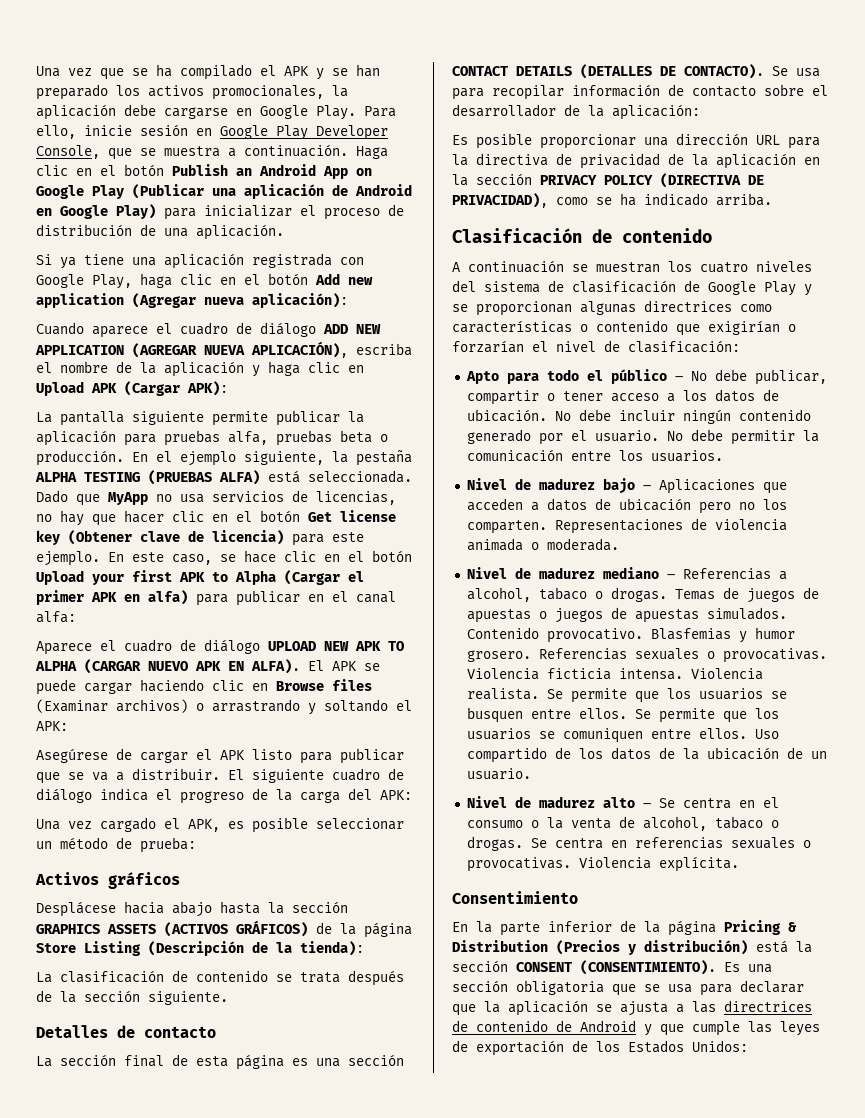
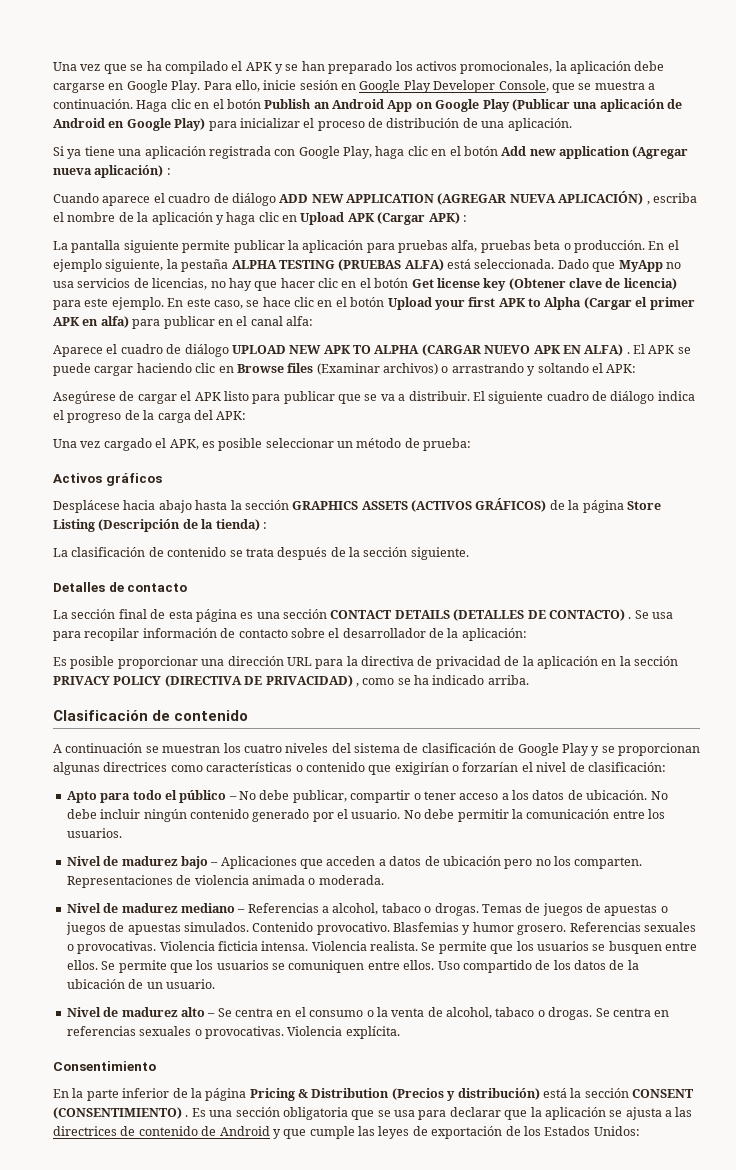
- Si ya tiene una aplicación registrada con Google Play, haga clic en el botón Add new application (Agregar nueva aplicación):
+ Si ya tiene una aplicación registrada con Google Play, haga clic en el botón Add new application (Agregar nueva aplicación) :
- Cuando aparece el cuadro de diálogo ADD NEW APPLICATION (AGREGAR NUEVA APLICACIÓN), escriba el nombre de la aplicación y haga clic en Upload APK (Cargar APK):
+ Cuando aparece el cuadro de diálogo ADD NEW APPLICATION (AGREGAR NUEVA APLICACIÓN) , escriba el nombre de la aplicación y haga clic en Upload APK (Cargar APK) :
- Aparece el cuadro de diálogo UPLOAD NEW APK TO ALPHA (CARGAR NUEVO APK EN ALFA).
+ Aparece el cuadro de diálogo UPLOAD NEW APK TO ALPHA (CARGAR NUEVO APK EN ALFA) .
- Desplácese hacia abajo hasta la sección GRAPHICS ASSETS (ACTIVOS GRÁFICOS) de la página Store Listing (Descripción de la tienda):
+ Desplácese hacia abajo hasta la sección GRAPHICS ASSETS (ACTIVOS GRÁFICOS) de la página Store Listing (Descripción de la tienda) :
- La sección final de esta página es una sección CONTACT DETAILS (DETALLES DE CONTACTO).
+ La sección final de esta página es una sección CONTACT DETAILS (DETALLES DE CONTACTO) .
- Es posible proporcionar una dirección URL para la directiva de privacidad de la aplicación en la sección PRIVACY POLICY (DIRECTIVA DE PRIVACIDAD), como se ha indicado arriba.
+ Es posible proporcionar una dirección URL para la directiva de privacidad de la aplicación en la sección PRIVACY POLICY (DIRECTIVA DE PRIVACIDAD) , como se ha indicado arriba.
- En la parte inferior de la página Pricing & Distribution (Precios y distribución) está la sección CONSENT (CONSENTIMIENTO).
+ En la parte inferior de la página Pricing & Distribution (Precios y distribución) está la sección CONSENT (CONSENTIMIENTO) .

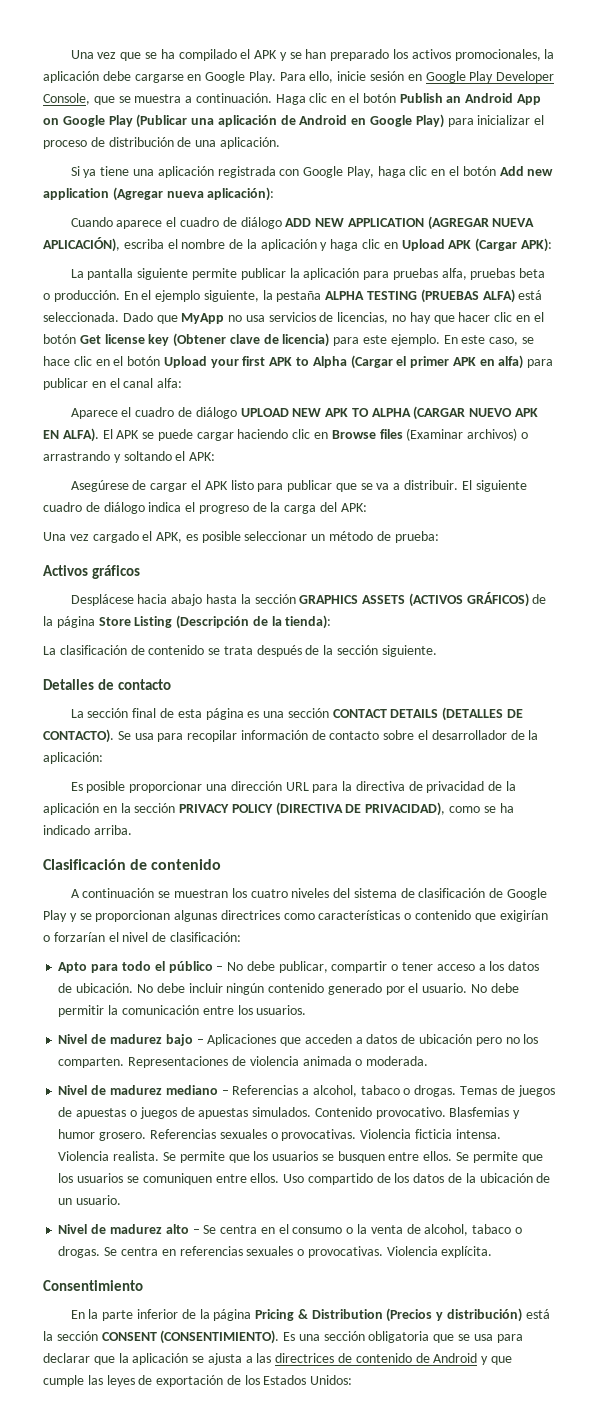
- Si ya tiene una aplicación registrada con Google Play, haga clic en el botón Add new application (Agregar nueva aplicación) :
+ Si ya tiene una aplicación registrada con Google Play, haga clic en el botón Add new application (Agregar nueva aplicación):
- Cuando aparece el cuadro de diálogo ADD NEW APPLICATION (AGREGAR NUEVA APLICACIÓN) , escriba el nombre de la aplicación y haga clic en Upload APK (Cargar APK) :
+ Cuando aparece el cuadro de diálogo ADD NEW APPLICATION (AGREGAR NUEVA APLICACIÓN), escriba el nombre de la aplicación y haga clic en Upload APK (Cargar APK):
- Aparece el cuadro de diálogo UPLOAD NEW APK TO ALPHA (CARGAR NUEVO APK EN ALFA) .
+ Aparece el cuadro de diálogo UPLOAD NEW APK TO ALPHA (CARGAR NUEVO APK EN ALFA).
- Desplácese hacia abajo hasta la sección GRAPHICS ASSETS (ACTIVOS GRÁFICOS) de la página Store Listing (Descripción de la tienda) :
+ Desplácese hacia abajo hasta la sección GRAPHICS ASSETS (ACTIVOS GRÁFICOS) de la página Store Listing (Descripción de la tienda):
- La sección final de esta página es una sección CONTACT DETAILS (DETALLES DE CONTACTO) .
+ La sección final de esta página es una sección CONTACT DETAILS (DETALLES DE CONTACTO).
- Es posible proporcionar una dirección URL para la directiva de privacidad de la aplicación en la sección PRIVACY POLICY (DIRECTIVA DE PRIVACIDAD) , como se ha indicado arriba.
+ Es posible proporcionar una dirección URL para la directiva de privacidad de la aplicación en la sección PRIVACY POLICY (DIRECTIVA DE PRIVACIDAD), como se ha indicado arriba.
- En la parte inferior de la página Pricing & Distribution (Precios y distribución) está la sección CONSENT (CONSENTIMIENTO) .
+ En la parte inferior de la página Pricing & Distribution (Precios y distribución) está la sección CONSENT (CONSENTIMIENTO).

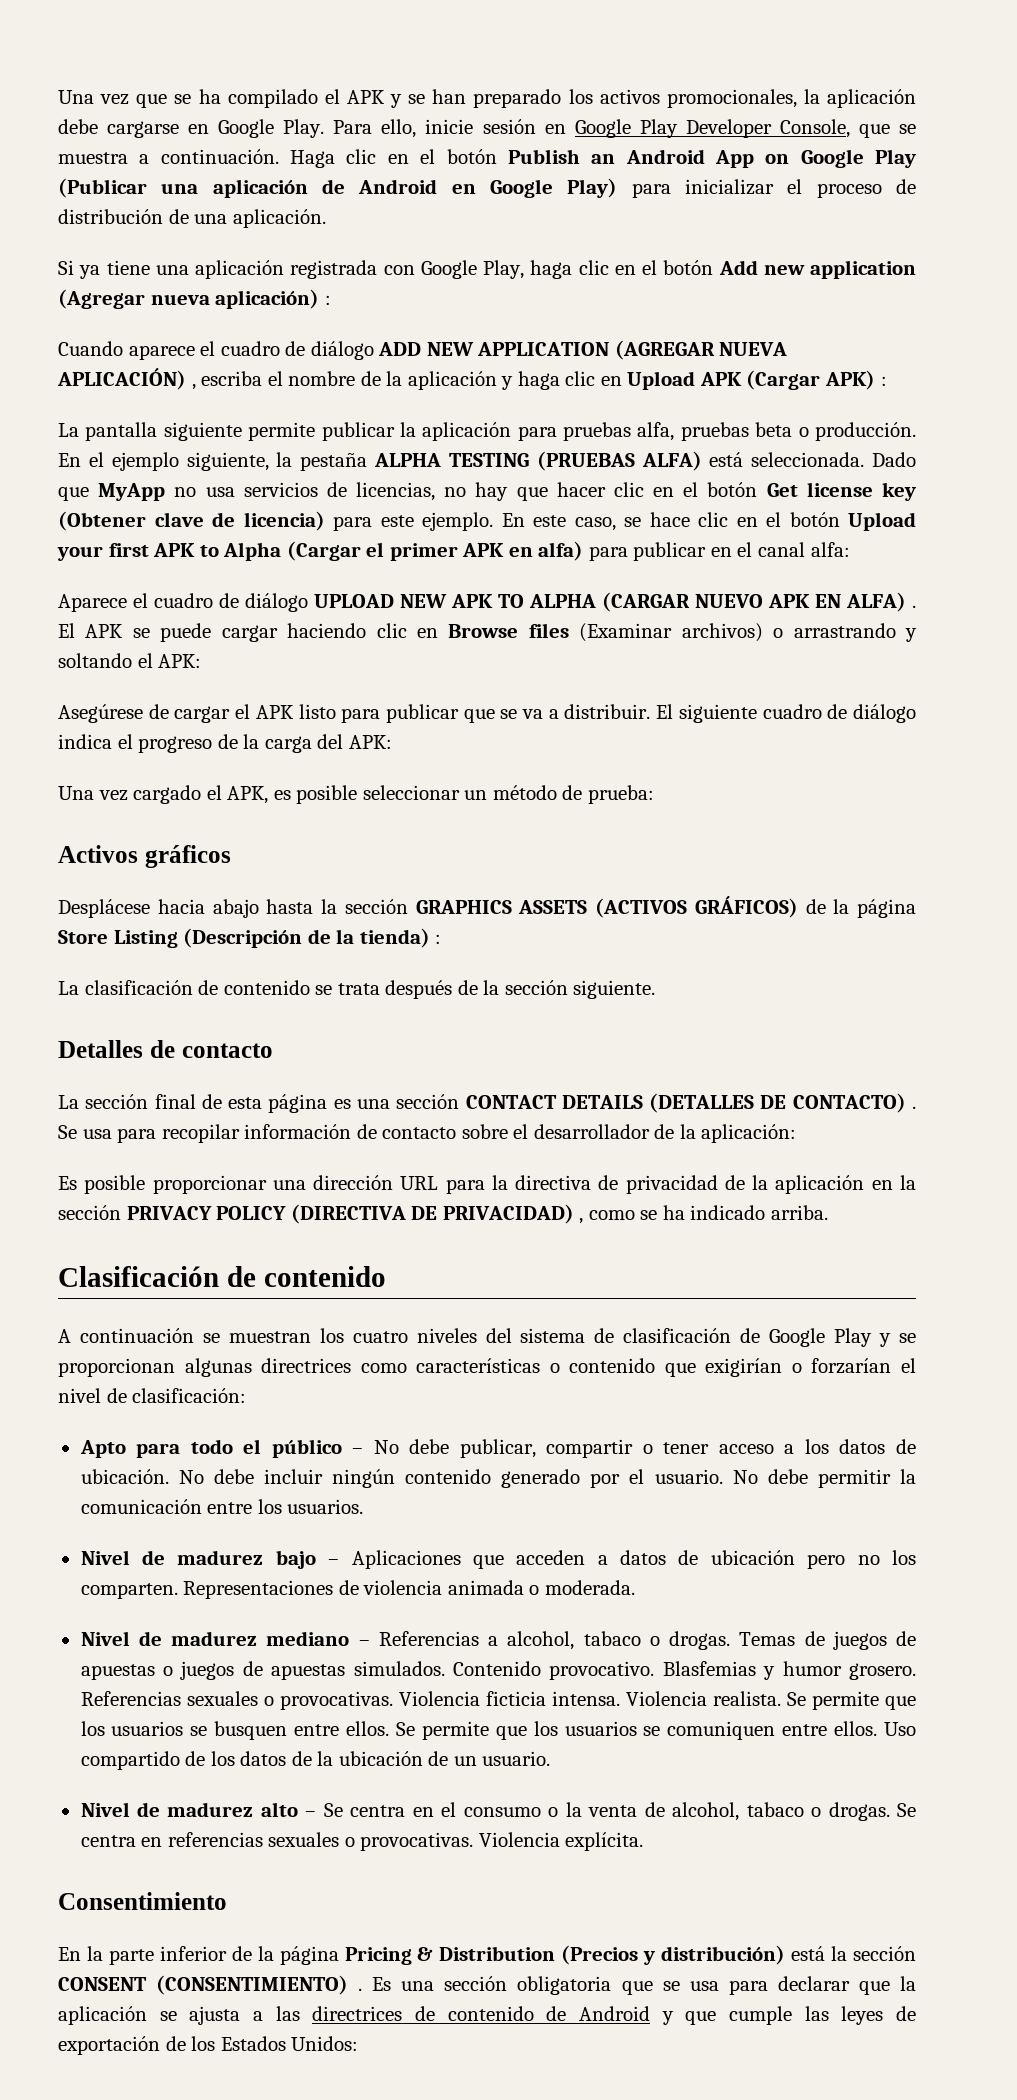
- Si ya tiene una aplicación registrada con Google Play, haga clic en el botón Add new application (Agregar nueva aplicación):
+ Si ya tiene una aplicación registrada con Google Play, haga clic en el botón Add new application (Agregar nueva aplicación) :
- Cuando aparece el cuadro de diálogo ADD NEW APPLICATION (AGREGAR NUEVA APLICACIÓN), escriba el nombre de la aplicación y haga clic en Upload APK (Cargar APK):
+ Cuando aparece el cuadro de diálogo ADD NEW APPLICATION (AGREGAR NUEVA APLICACIÓN) , escriba el nombre de la aplicación y haga clic en Upload APK (Cargar APK) :
- Aparece el cuadro de diálogo UPLOAD NEW APK TO ALPHA (CARGAR NUEVO APK EN ALFA).
+ Aparece el cuadro de diálogo UPLOAD NEW APK TO ALPHA (CARGAR NUEVO APK EN ALFA) .
- Desplácese hacia abajo hasta la sección GRAPHICS ASSETS (ACTIVOS GRÁFICOS) de la página Store Listing (Descripción de la tienda):
+ Desplácese hacia abajo hasta la sección GRAPHICS ASSETS (ACTIVOS GRÁFICOS) de la página Store Listing (Descripción de la tienda) :
- La sección final de esta página es una sección CONTACT DETAILS (DETALLES DE CONTACTO).
+ La sección final de esta página es una sección CONTACT DETAILS (DETALLES DE CONTACTO) .
- Es posible proporcionar una dirección URL para la directiva de privacidad de la aplicación en la sección PRIVACY POLICY (DIRECTIVA DE PRIVACIDAD), como se ha indicado arriba.
+ Es posible proporcionar una dirección URL para la directiva de privacidad de la aplicación en la sección PRIVACY POLICY (DIRECTIVA DE PRIVACIDAD) , como se ha indicado arriba.
- En la parte inferior de la página Pricing & Distribution (Precios y distribución) está la sección CONSENT (CONSENTIMIENTO).
+ En la parte inferior de la página Pricing & Distribution (Precios y distribución) está la sección CONSENT (CONSENTIMIENTO) .

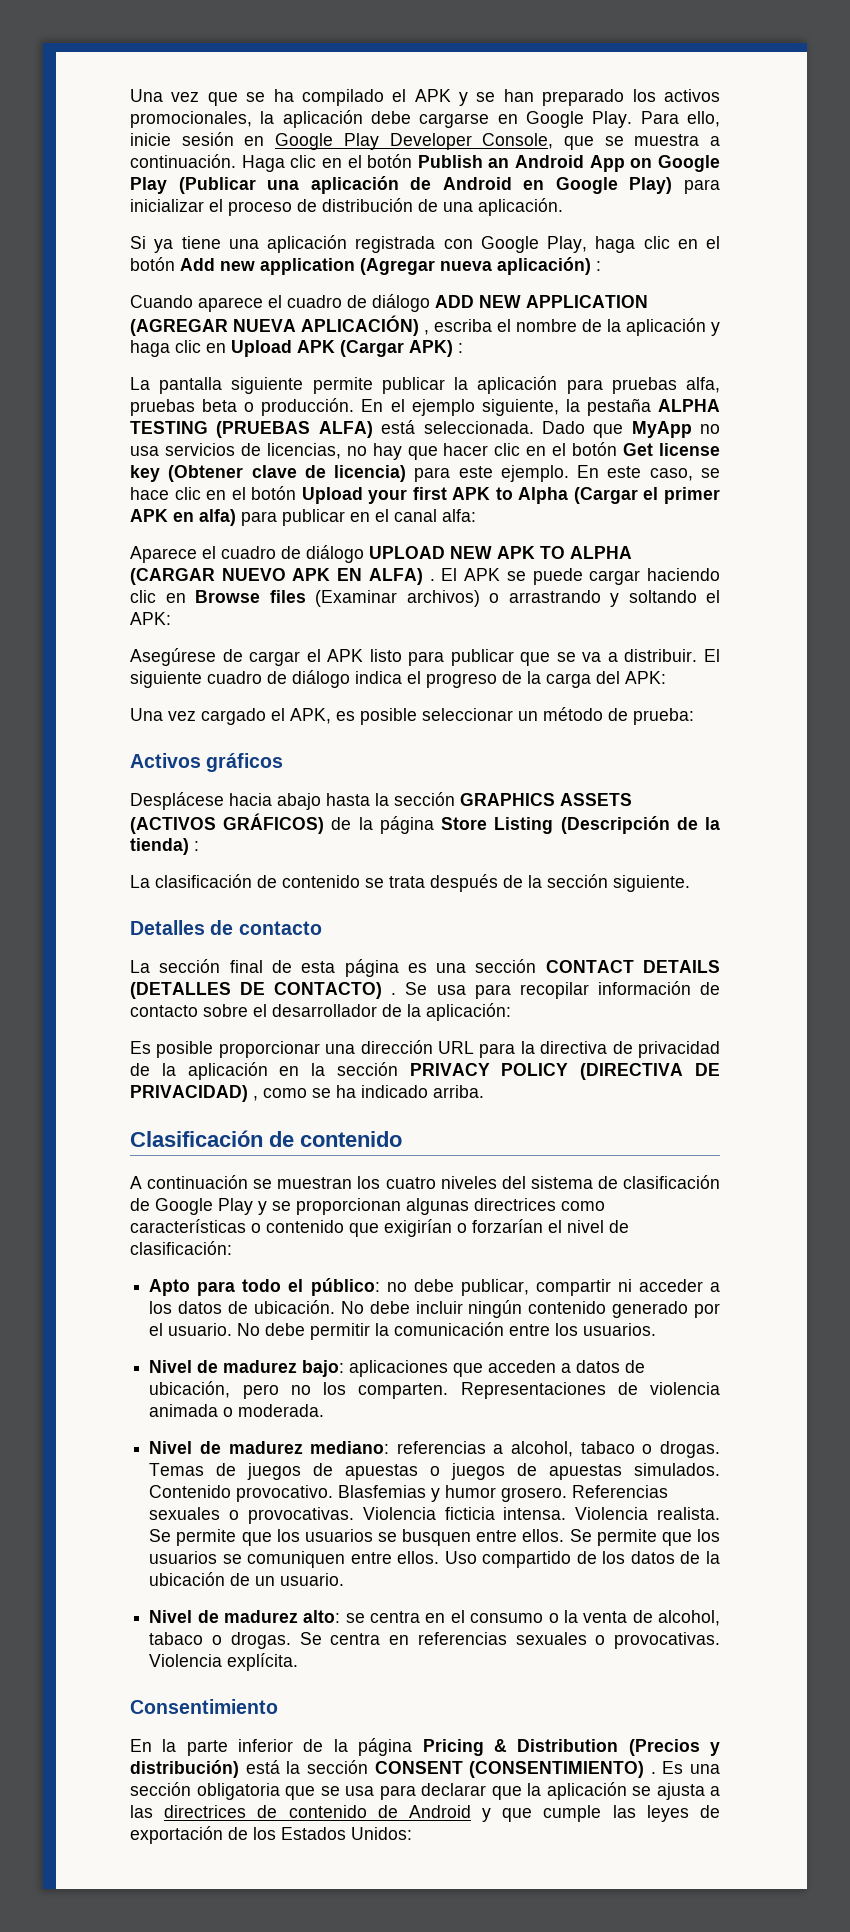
- Apto para todo el público – No debe publicar, compartir o tener acceso a los datos de ubicación.
+ Apto para todo el público: no debe publicar, compartir ni acceder a los datos de ubicación.
- Nivel de madurez bajo – Aplicaciones que acceden a datos de ubicación pero no los comparten.
+ Nivel de madurez bajo: aplicaciones que acceden a datos de ubicación, pero no los comparten.
- Nivel de madurez mediano – Referencias a alcohol, tabaco o drogas.
+ Nivel de madurez mediano: referencias a alcohol, tabaco o drogas.
- Nivel de madurez alto – Se centra en el consumo o la venta de alcohol, tabaco o drogas.
+ Nivel de madurez alto: se centra en el consumo o la venta de alcohol, tabaco o drogas.

